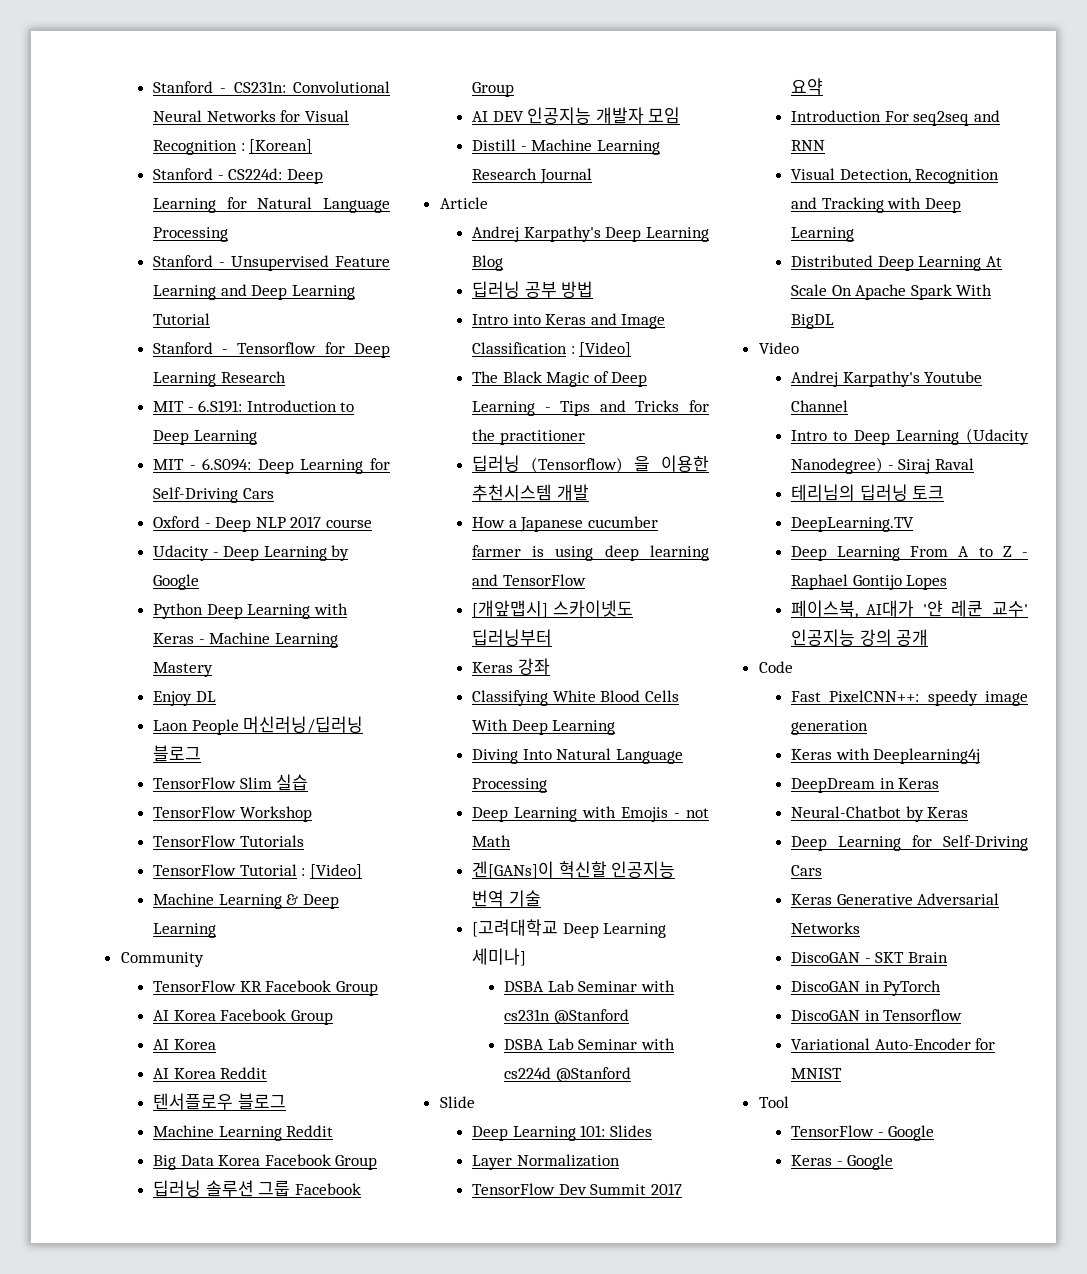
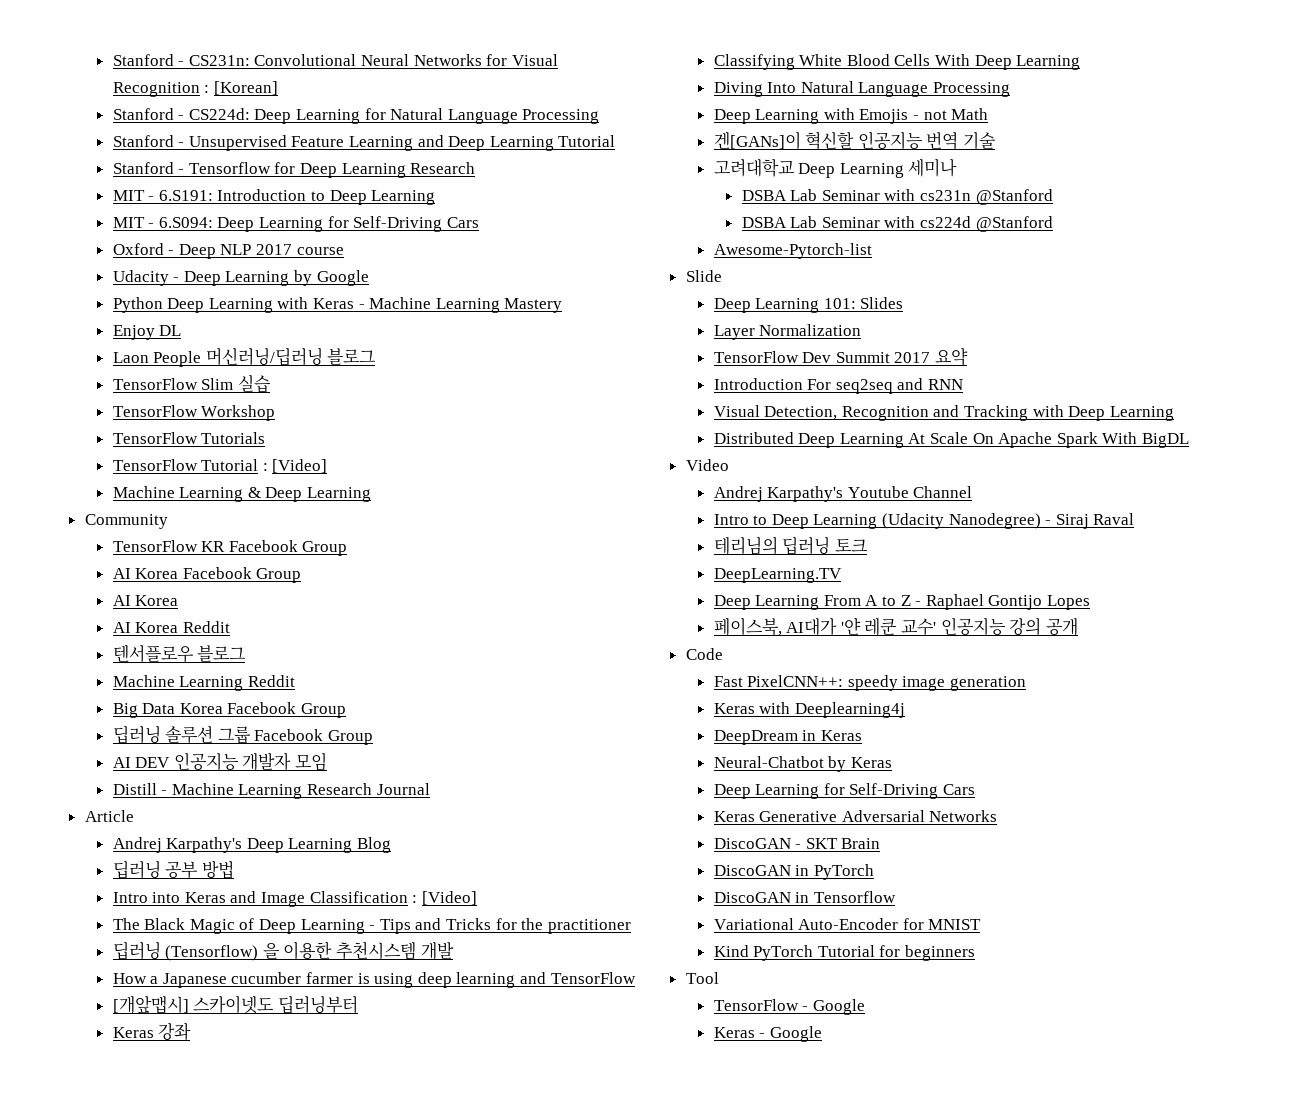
- [고려대학교 Deep Learning 세미나]
+ 고려대학교 Deep Learning 세미나
+ Awesome-Pytorch-list
+ Kind PyTorch Tutorial for beginners

